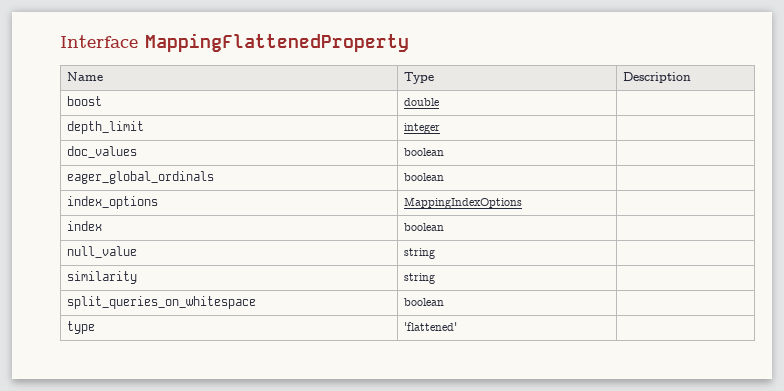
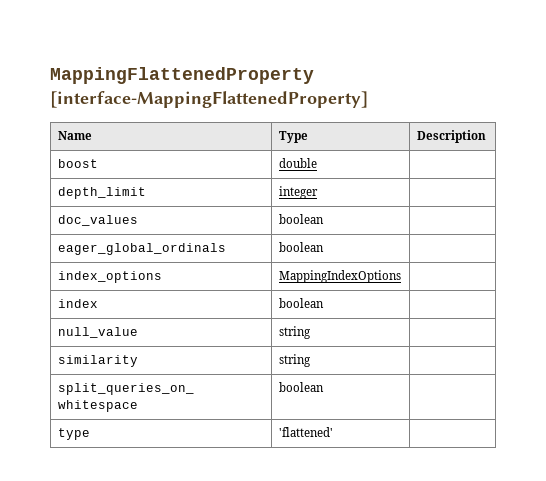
- Interface MappingFlattenedProperty
+ MappingFlattenedProperty [interface-MappingFlattenedProperty]

